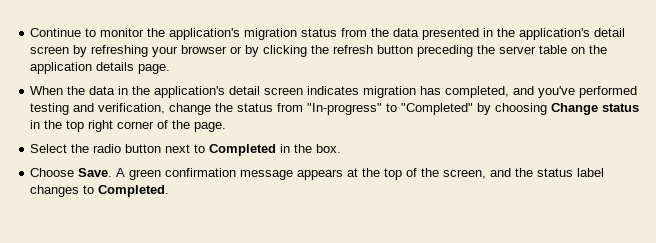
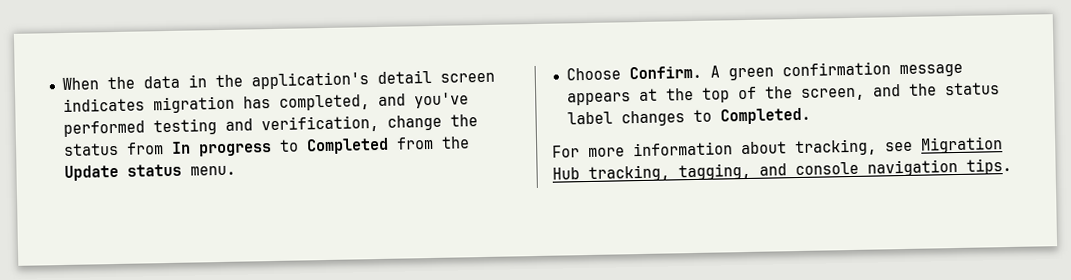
- Continue to monitor the application's migration status from the data presented in the application's detail screen by refreshing your browser or by clicking the refresh button preceding the server table on the application details page.
- When the data in the application's detail screen indicates migration has completed, and you've performed testing and verification, change the status from "In-progress" to "Completed" by choosing Change status in the top right corner of the page.
- Select the radio button next to Completed in the box.
+ When the data in the application's detail screen indicates migration has completed, and you've performed testing and verification, change the status from In progress to Completed from the Update status menu.
- Choose Save.
+ Choose Confirm.
+ For more information about tracking, see Migration Hub tracking, tagging, and console navigation tips.

